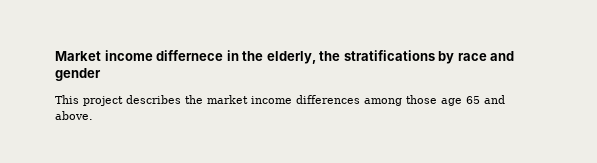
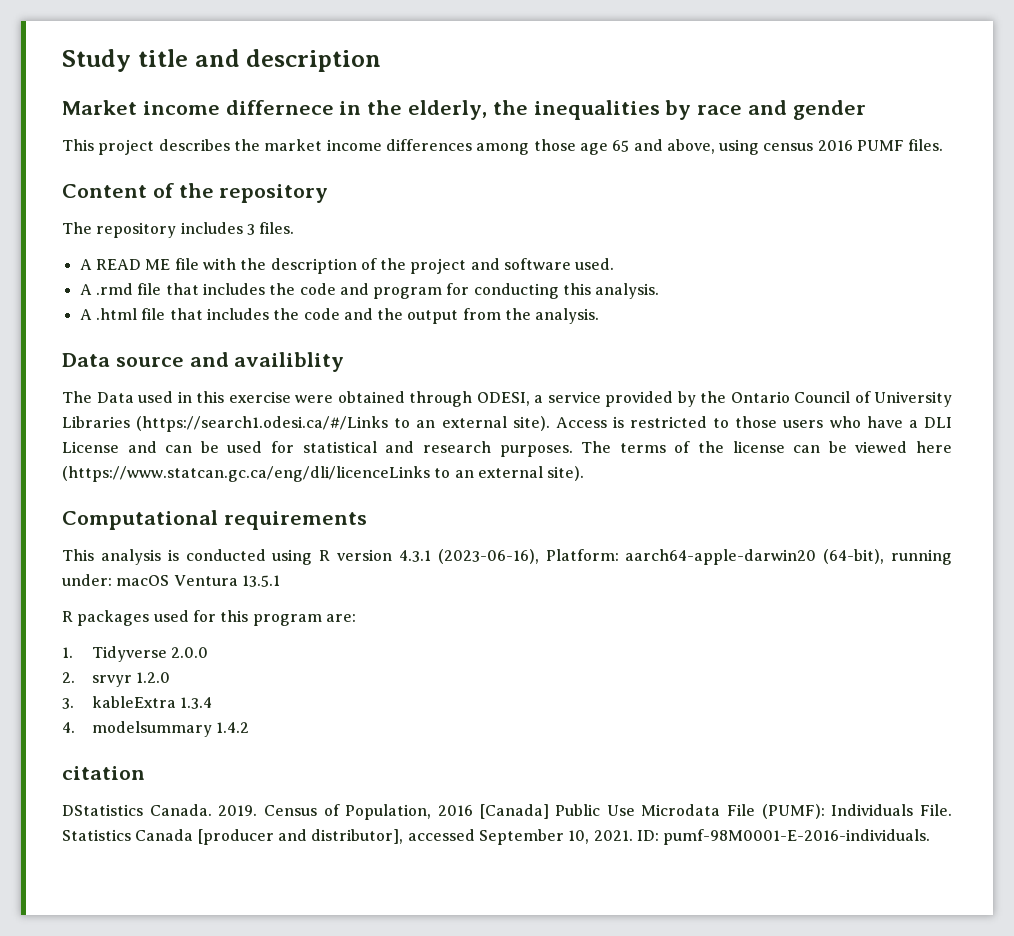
+ Study title and description
- Market income differnece in the elderly, the stratifications by race and gender
+ Market income differnece in the elderly, the inequalities by race and gender
- This project describes the market income differences among those age 65 and above.
+ This project describes the market income differences among those age 65 and above, using census 2016 PUMF files.
+ Content of the repository
+ The repository includes 3 files.
+ A READ ME file with the description of the project and software used.
+ A .rmd file that includes the code and program for conducting this analysis.
+ A .html file that includes the code and the output from the analysis.
+ Data source and availiblity
+ The Data used in this exercise were obtained through ODESI, a service provided by the Ontario Council of University Libraries (https://search1.odesi.ca/#/Links to an external site). Access is restricted to those users who have a DLI License and can be used for statistical and research purposes. The terms of the license can be viewed here (https://www.statcan.gc.ca/eng/dli/licenceLinks to an external site).
+ Computational requirements
+ This analysis is conducted using R version 4.3.1 (2023-06-16), Platform: aarch64-apple-darwin20 (64-bit), running under: macOS Ventura 13.5.1
+ R packages used for this program are:
+ 1. Tidyverse 2.0.0
+ 2. srvyr 1.2.0
+ 3. kableExtra 1.3.4
+ 4. modelsummary 1.4.2
+ citation
+ DStatistics Canada. 2019. Census of Population, 2016 [Canada] Public Use Microdata File (PUMF): Individuals File. Statistics Canada [producer and distributor], accessed September 10, 2021. ID: pumf-98M0001-E-2016-individuals.

